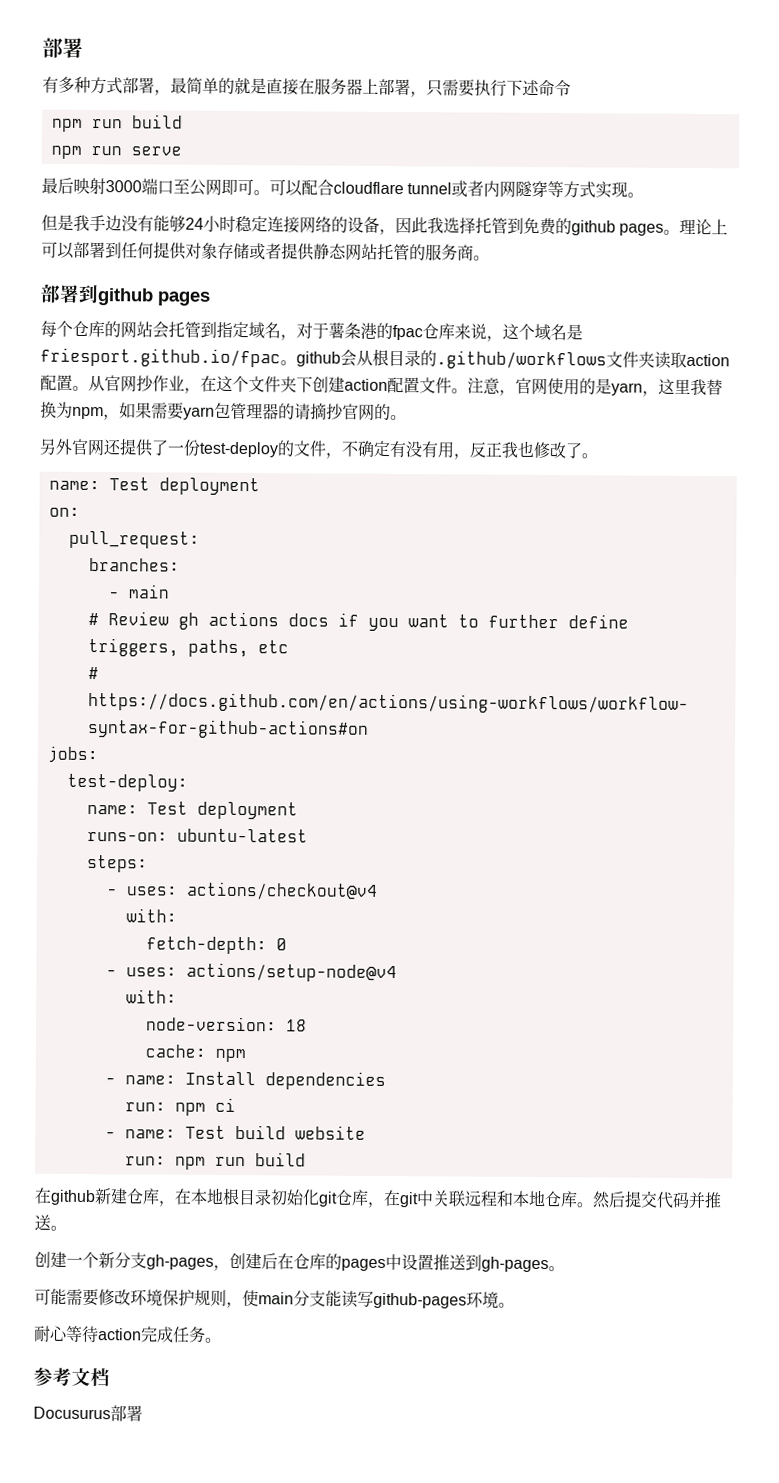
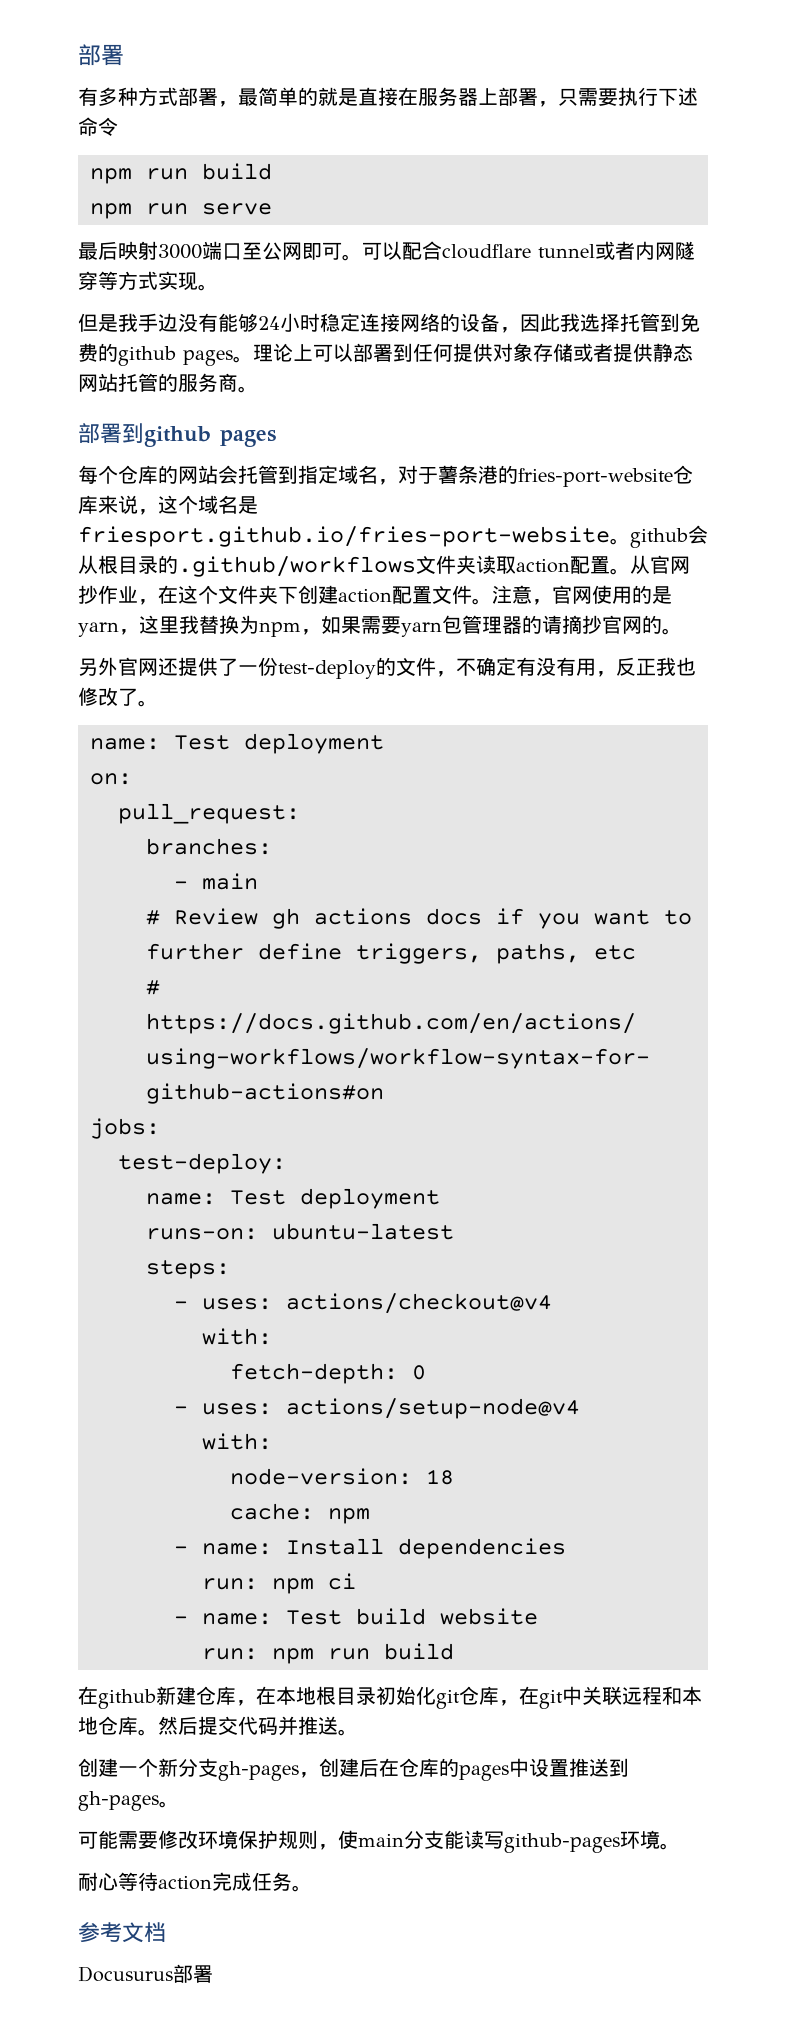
- 每个仓库的网站会托管到指定域名，对于薯条港的fpac仓库来说，这个域名是friesport.github.io/fpac。github会从根目录的.github/workflows文件夹读取action配置。
+ 每个仓库的网站会托管到指定域名，对于薯条港的fries-port-website仓库来说，这个域名是friesport.github.io/fries-port-website。github会从根目录的.github/workflows文件夹读取action配置。

